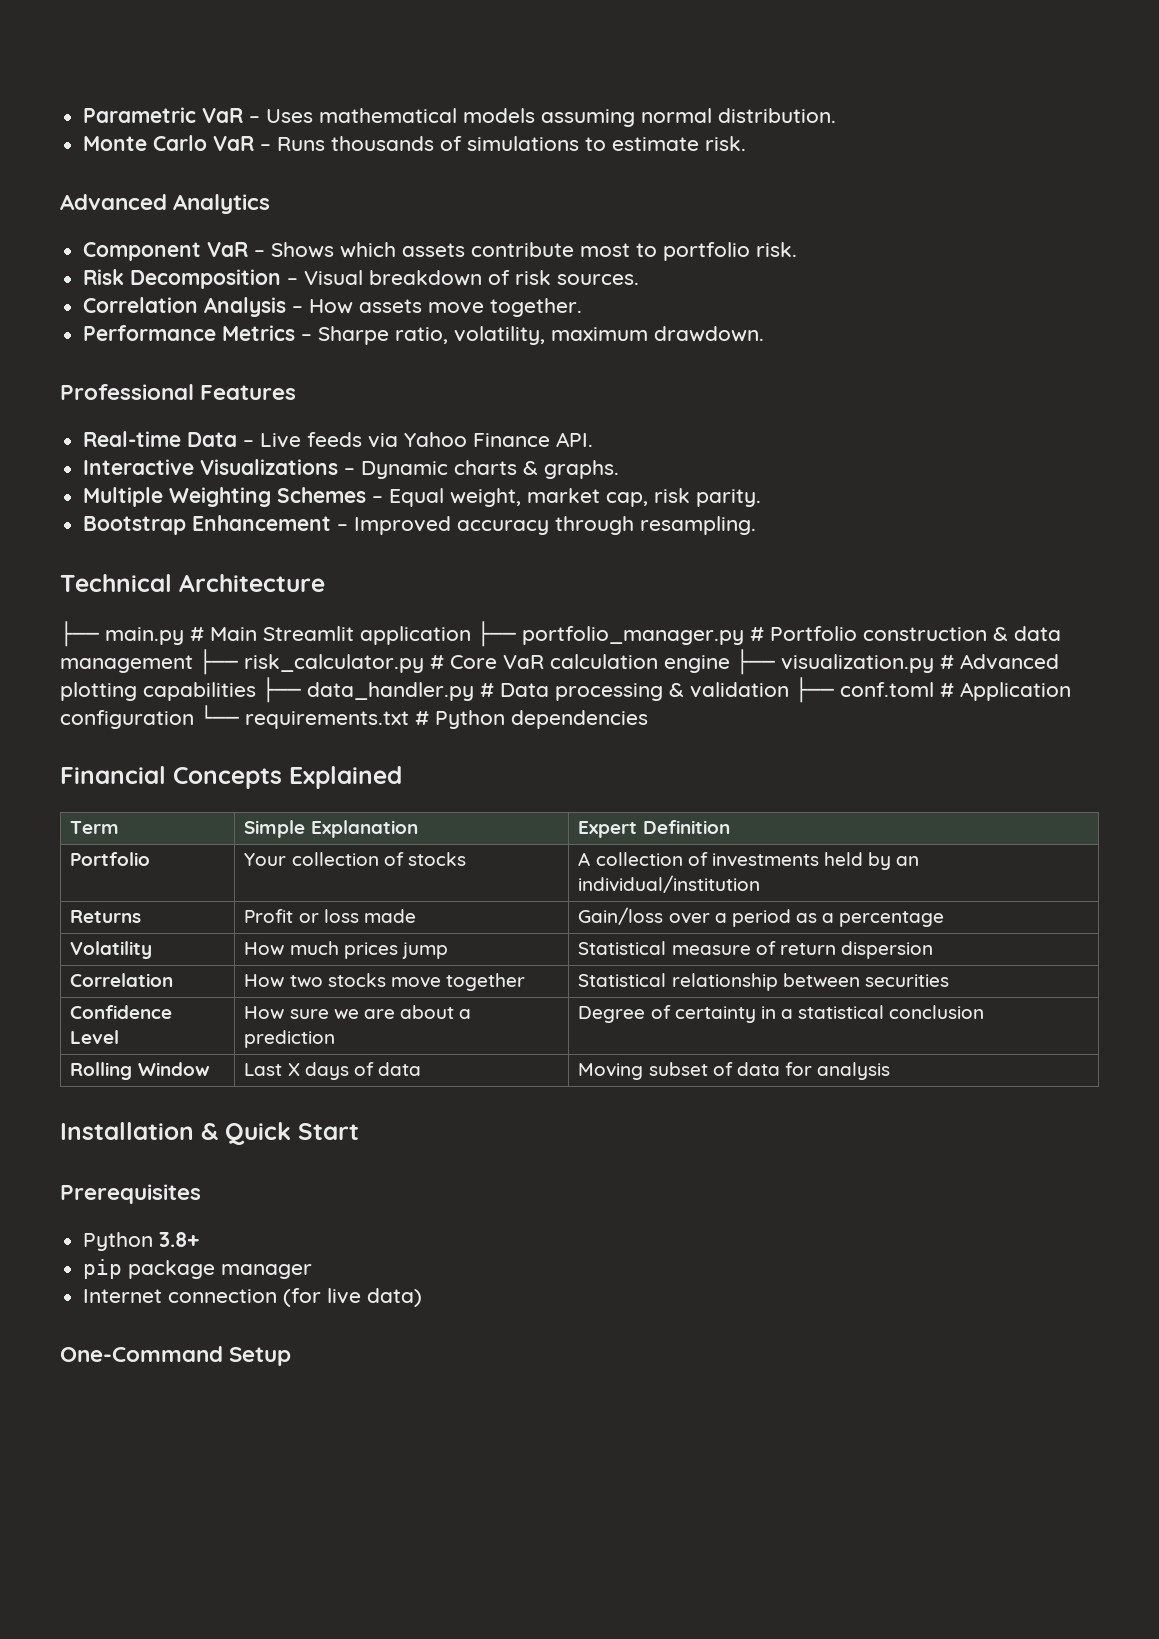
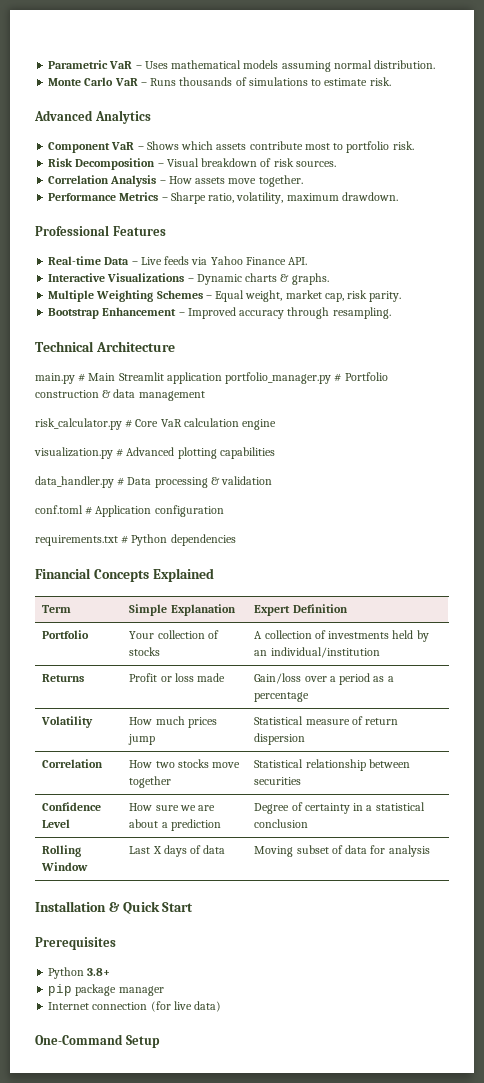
- ├── main.py # Main Streamlit application ├── portfolio_manager.py # Portfolio construction & data management ├── risk_calculator.py # Core VaR calculation engine ├── visualization.py # Advanced plotting capabilities ├── data_handler.py # Data processing & validation ├── conf.toml # Application configuration └── requirements.txt # Python dependencies
+ main.py # Main Streamlit application portfolio_manager.py # Portfolio construction & data management
+ risk_calculator.py # Core VaR calculation engine
+ visualization.py # Advanced plotting capabilities
+ data_handler.py # Data processing & validation
+ conf.toml # Application configuration
+ requirements.txt # Python dependencies

